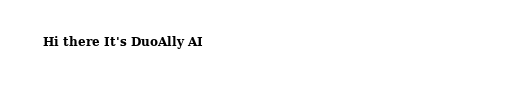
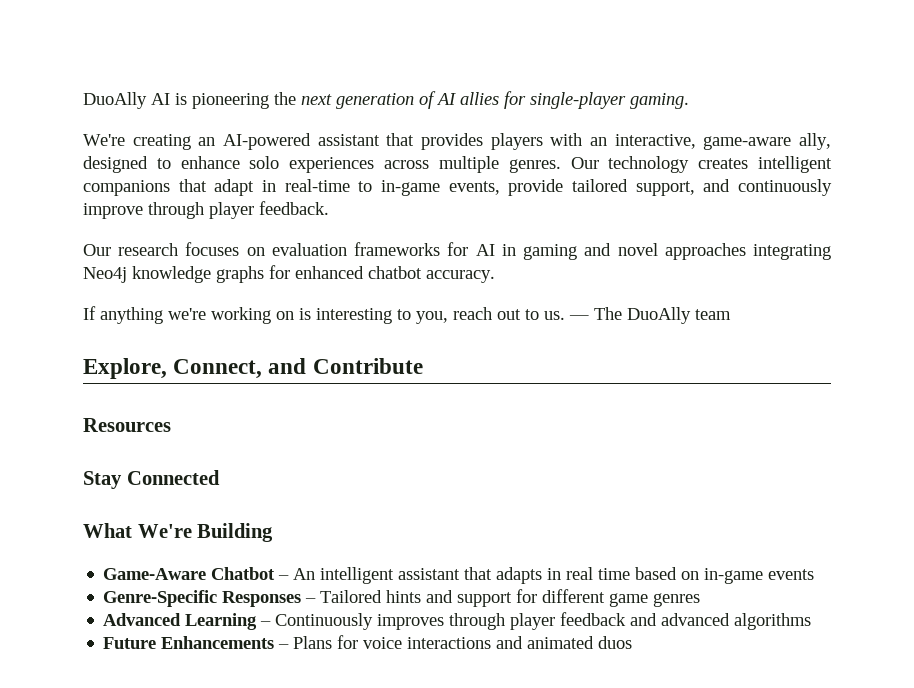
- Hi there It's DuoAlly AI
+ DuoAlly AI is pioneering the next generation of AI allies for single-player gaming.
+ We're creating an AI-powered assistant that provides players with an interactive, game-aware ally, designed to enhance solo experiences across multiple genres. Our technology creates intelligent companions that adapt in real-time to in-game events, provide tailored support, and continuously improve through player feedback.
+ Our research focuses on evaluation frameworks for AI in gaming and novel approaches integrating Neo4j knowledge graphs for enhanced chatbot accuracy.
+ If anything we're working on is interesting to you, reach out to us. — The DuoAlly team
+ Explore, Connect, and Contribute
+ Resources
+ Stay Connected
+ What We're Building
+ Game-Aware Chatbot – An intelligent assistant that adapts in real time based on in-game events
+ Genre-Specific Responses – Tailored hints and support for different game genres
+ Advanced Learning – Continuously improves through player feedback and advanced algorithms
+ Future Enhancements – Plans for voice interactions and animated duos

